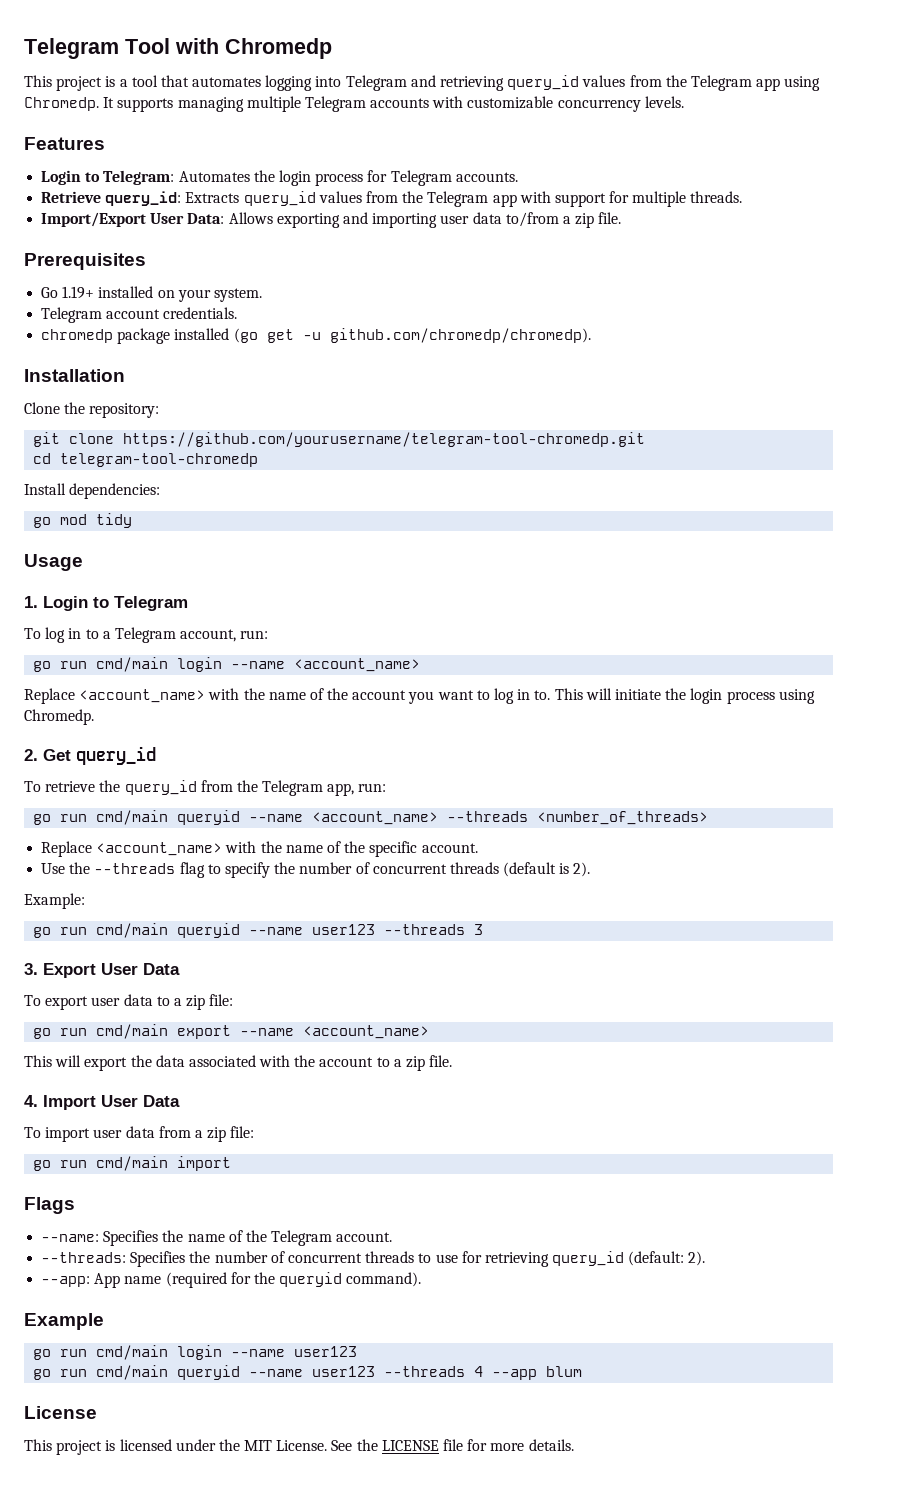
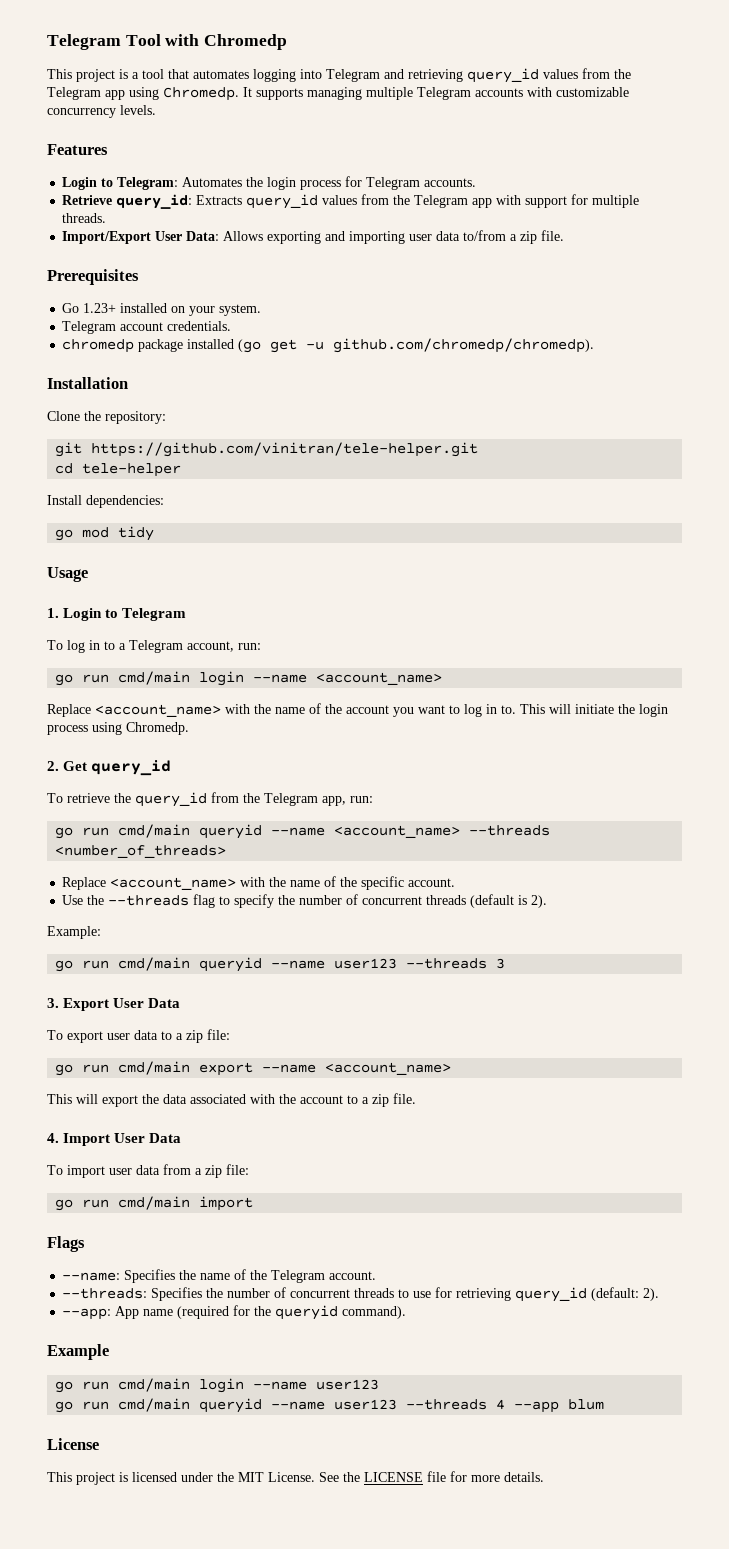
- Go 1.19+ installed on your system.
+ Go 1.23+ installed on your system.
- git clone https://github.com/yourusername/telegram-tool-chromedp.git
+ git https://github.com/vinitran/tele-helper.git
- cd telegram-tool-chromedp
+ cd tele-helper

